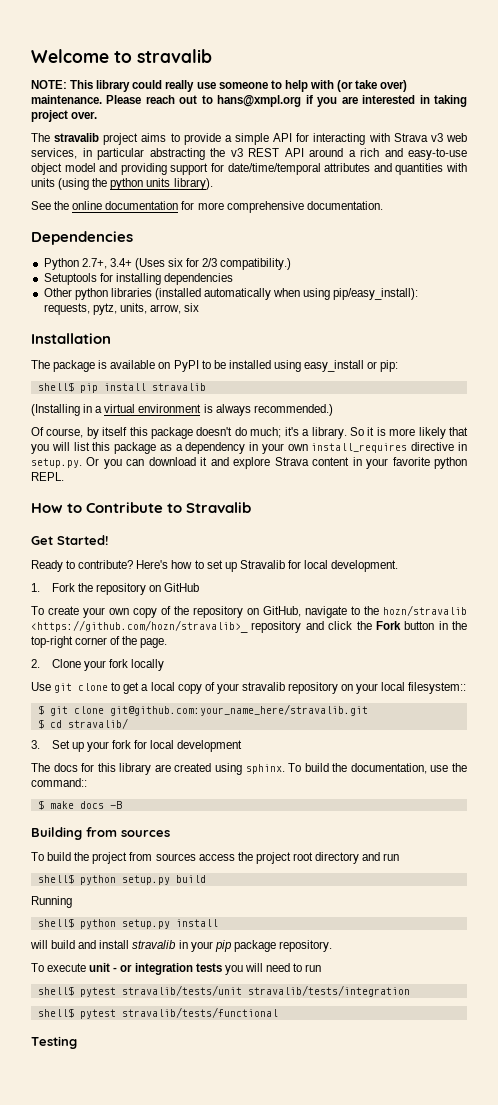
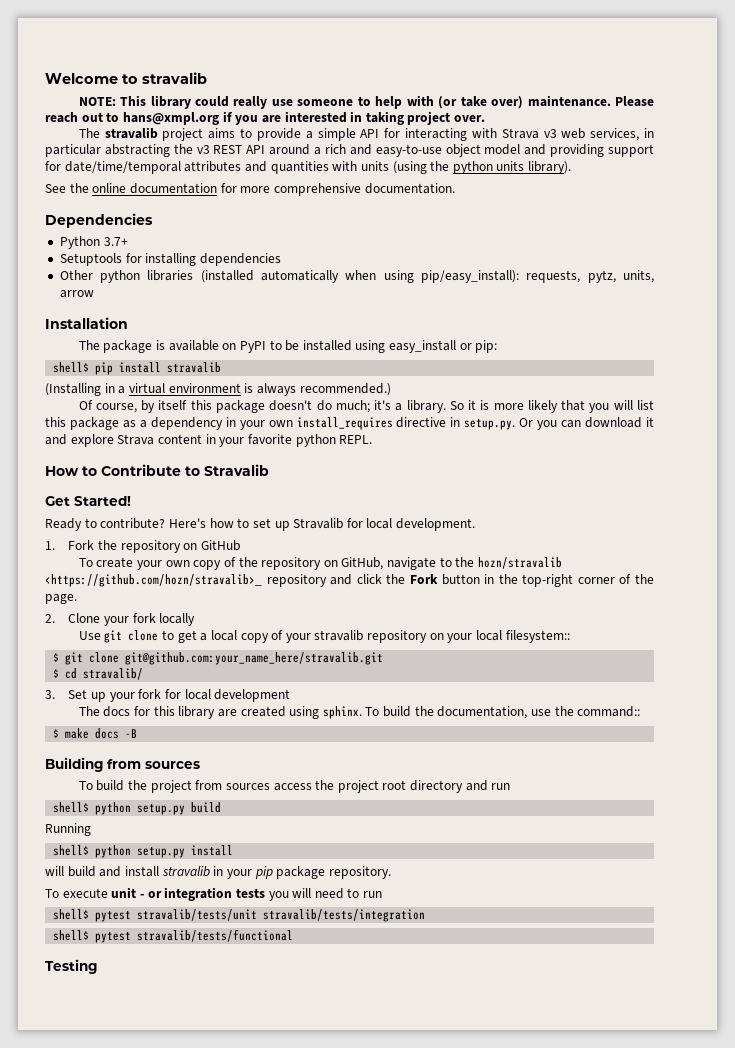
- Python 2.7+, 3.4+ (Uses six for 2/3 compatibility.)
+ Python 3.7+
- Other python libraries (installed automatically when using pip/easy_install): requests, pytz, units, arrow, six
+ Other python libraries (installed automatically when using pip/easy_install): requests, pytz, units, arrow

